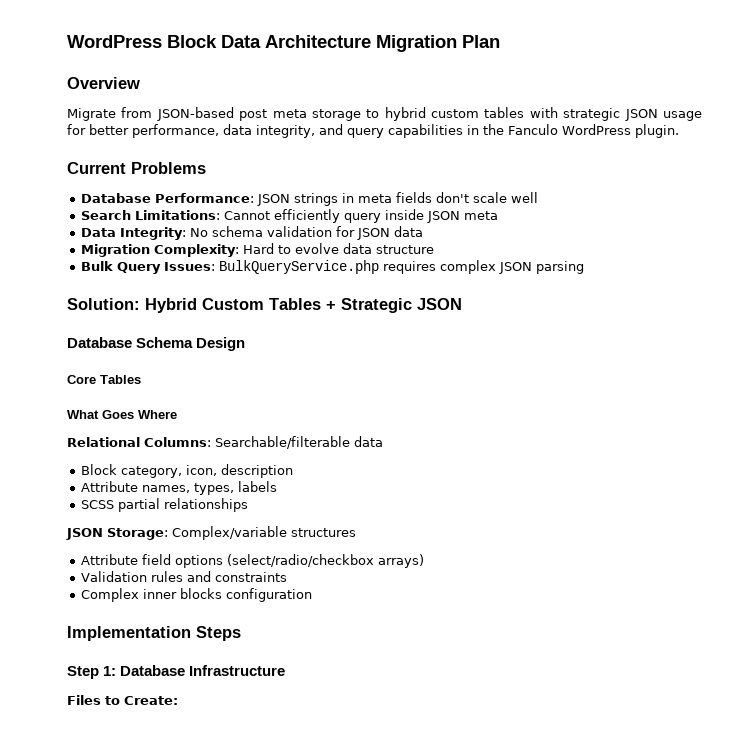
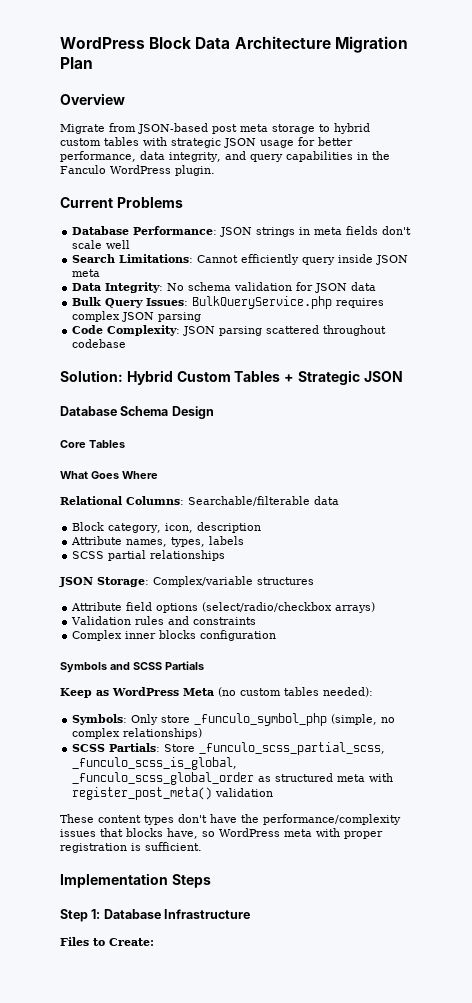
- Migration Complexity: Hard to evolve data structure
+ Code Complexity: JSON parsing scattered throughout codebase
+ Symbols and SCSS Partials
+ Keep as WordPress Meta (no custom tables needed):
+ Symbols: Only store _funculo_symbol_php (simple, no complex relationships)
+ SCSS Partials: Store _funculo_scss_partial_scss, _funculo_scss_is_global, _funculo_scss_global_order as structured meta with register_post_meta() validation
+ These content types don't have the performance/complexity issues that blocks have, so WordPress meta with proper registration is sufficient.

